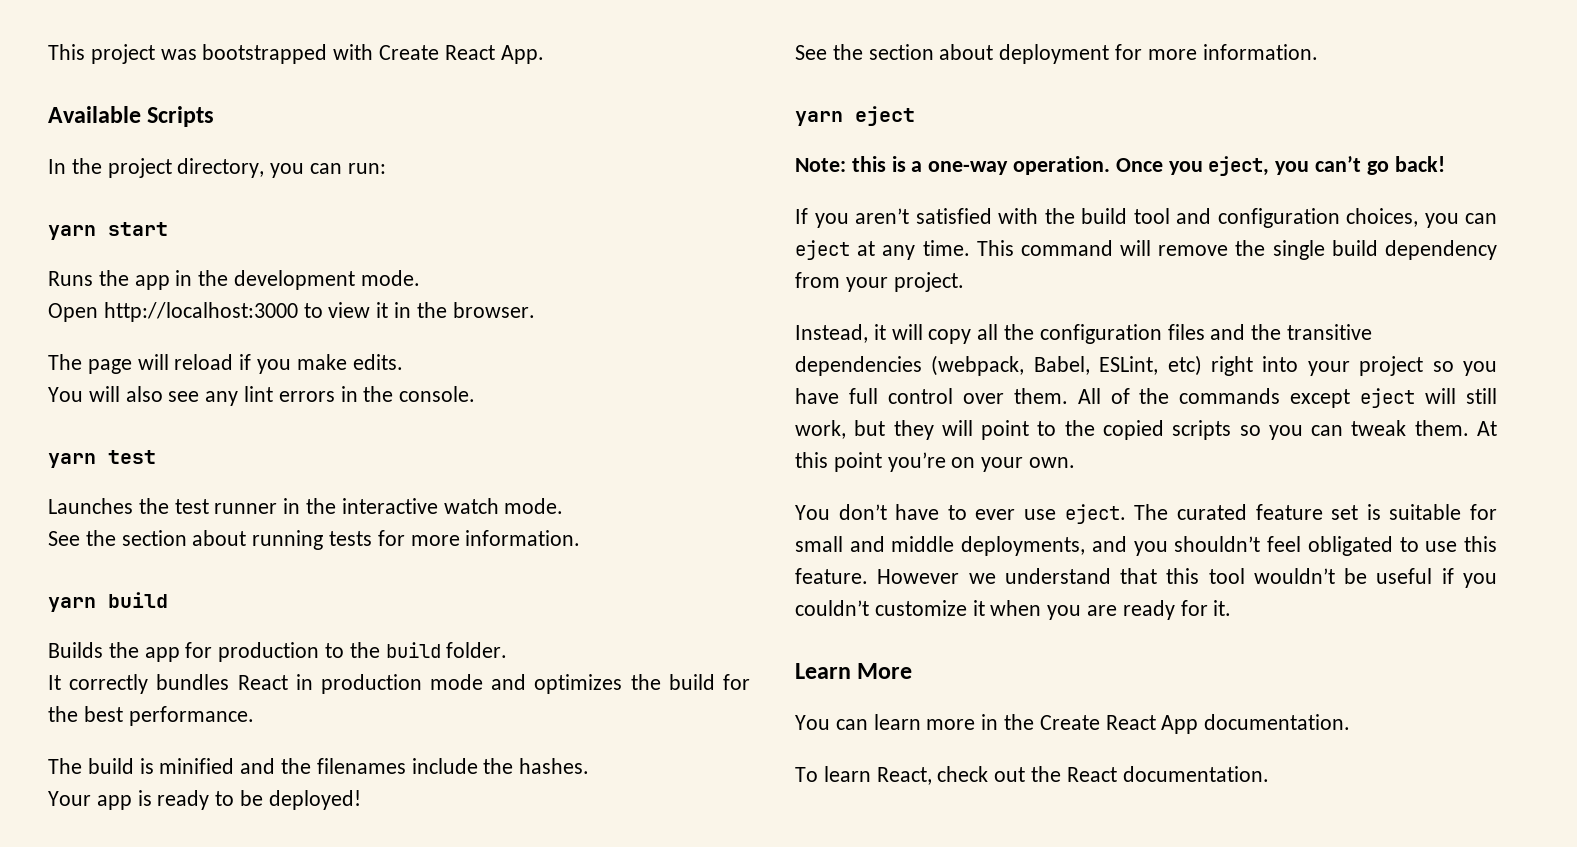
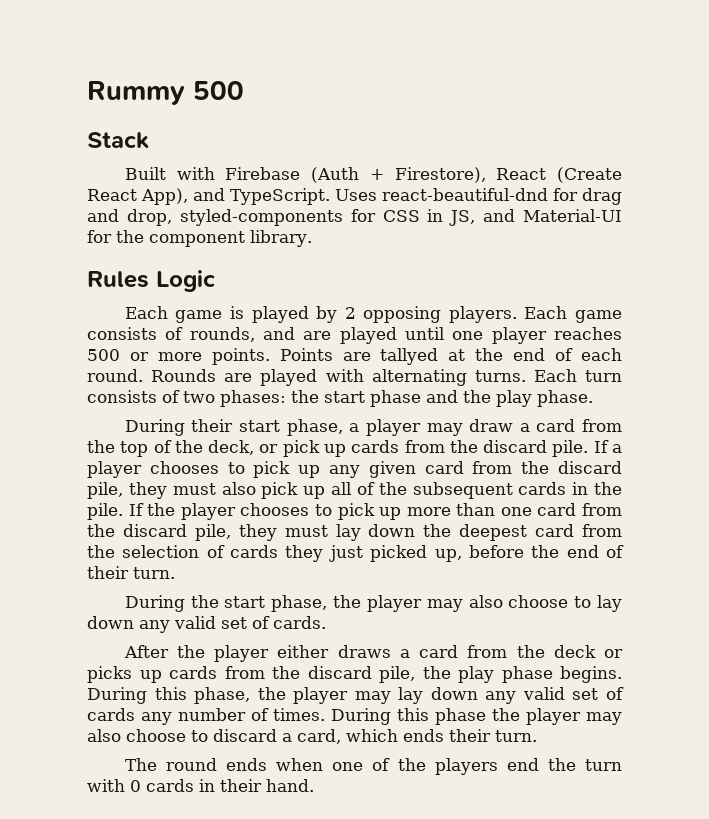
- This project was bootstrapped with Create React App.
- Available Scripts
- In the project directory, you can run:
- yarn start
- Runs the app in the development mode.
- Open http://localhost:3000 to view it in the browser.
- The page will reload if you make edits.
- You will also see any lint errors in the console.
- yarn test
- Launches the test runner in the interactive watch mode.
- See the section about running tests for more information.
- yarn build
- Builds the app for production to the build folder.
- It correctly bundles React in production mode and optimizes the build for the best performance.
- The build is minified and the filenames include the hashes.
- Your app is ready to be deployed!
- See the section about deployment for more information.
- yarn eject
- Note: this is a one-way operation. Once you eject, you can’t go back!
- If you aren’t satisfied with the build tool and configuration choices, you can eject at any time. This command will remove the single build dependency from your project.
- Instead, it will copy all the configuration files and the transitive dependencies (webpack, Babel, ESLint, etc) right into your project so you have full control over them. All of the commands except eject will still work, but they will point to the copied scripts so you can tweak them. At this point you’re on your own.
- You don’t have to ever use eject. The curated feature set is suitable for small and middle deployments, and you shouldn’t feel obligated to use this feature. However we understand that this tool wouldn’t be useful if you couldn’t customize it when you are ready for it.
- Learn More
- You can learn more in the Create React App documentation.
- To learn React, check out the React documentation.
+ Rummy 500
+ Stack
+ Built with Firebase (Auth + Firestore), React (Create React App), and TypeScript. Uses react-beautiful-dnd for drag and drop, styled-components for CSS in JS, and Material-UI for the component library.
+ Rules Logic
+ Each game is played by 2 opposing players. Each game consists of rounds, and are played until one player reaches 500 or more points. Points are tallyed at the end of each round. Rounds are played with alternating turns. Each turn consists of two phases: the start phase and the play phase.
+ During their start phase, a player may draw a card from the top of the deck, or pick up cards from the discard pile. If a player chooses to pick up any given card from the discard pile, they must also pick up all of the subsequent cards in the pile. If the player chooses to pick up more than one card from the discard pile, they must lay down the deepest card from the selection of cards they just picked up, before the end of their turn.
+ During the start phase, the player may also choose to lay down any valid set of cards.
+ After the player either draws a card from the deck or picks up cards from the discard pile, the play phase begins. During this phase, the player may lay down any valid set of cards any number of times. During this phase the player may also choose to discard a card, which ends their turn.
+ The round ends when one of the players end the turn with 0 cards in their hand.

